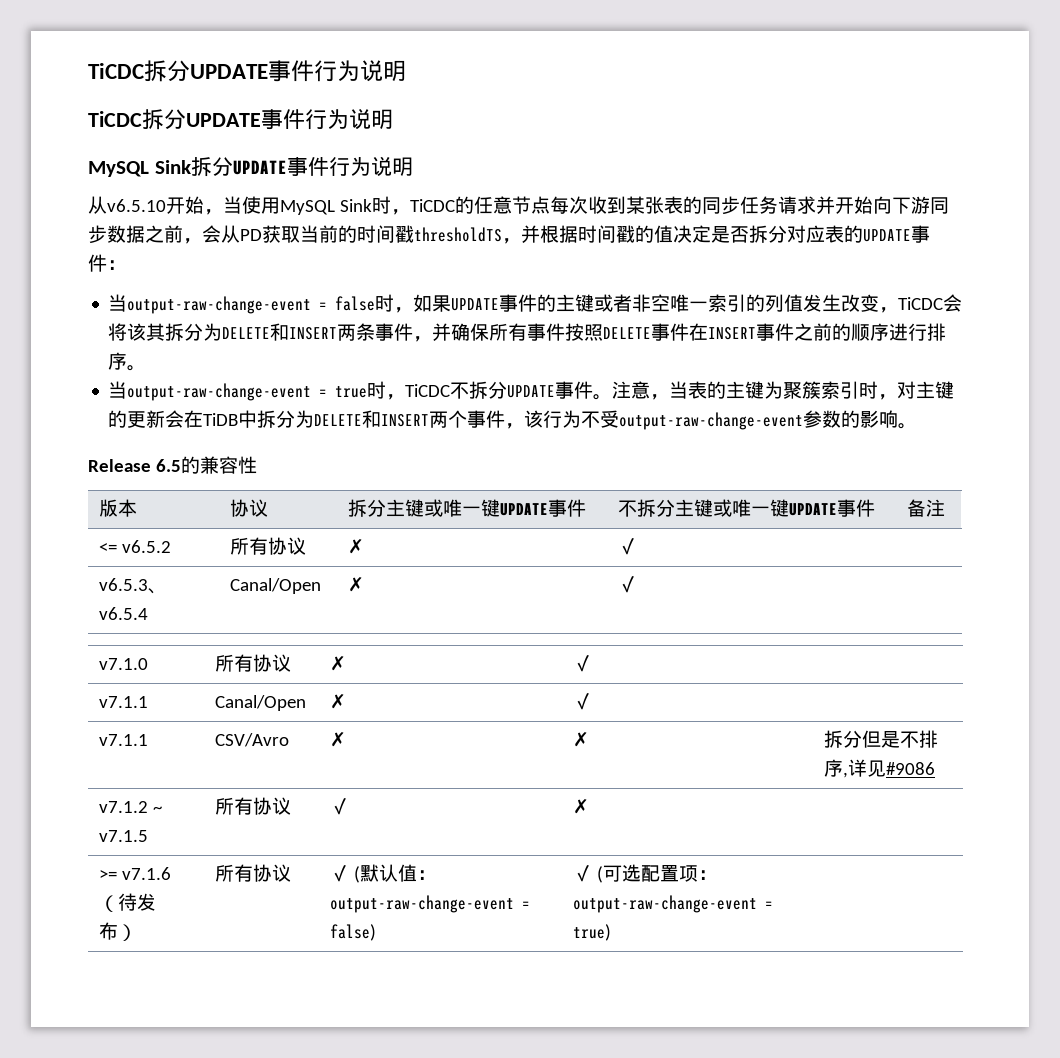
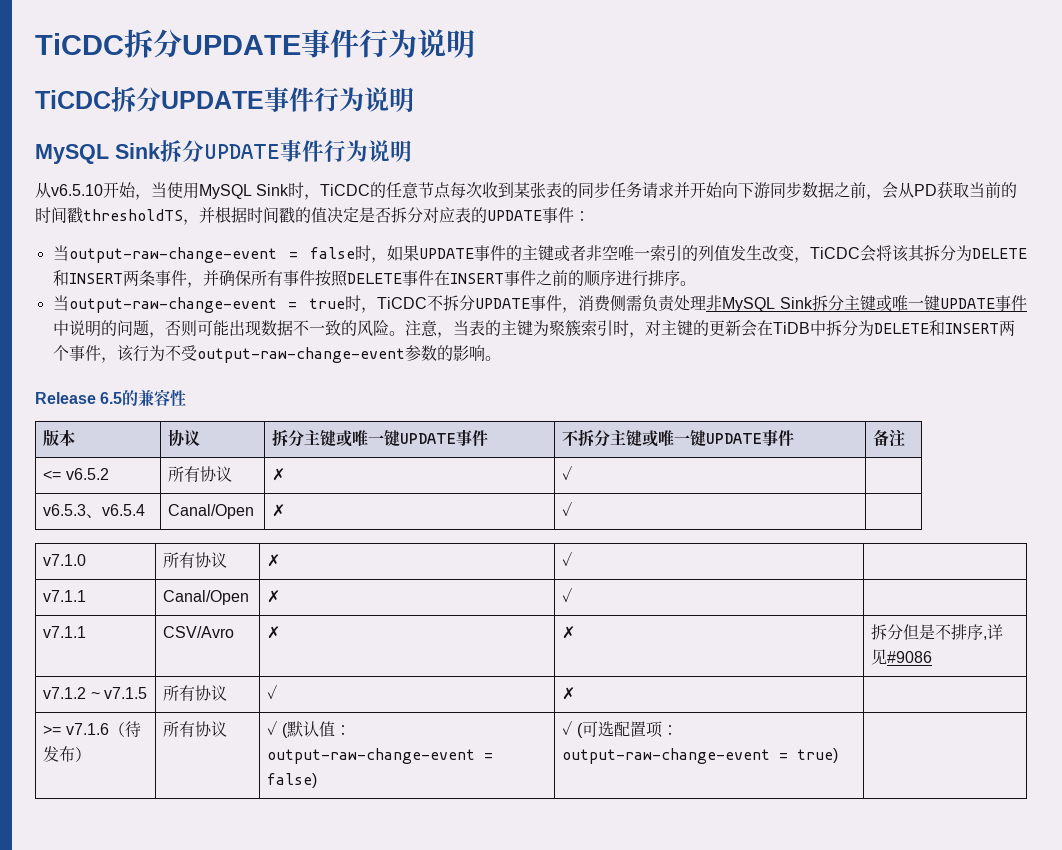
- 当output-raw-change-event = true时，TiCDC不拆分UPDATE事件。
+ 当output-raw-change-event = true时，TiCDC不拆分UPDATE事件，消费侧需负责处理非MySQL Sink拆分主键或唯一键UPDATE事件中说明的问题，否则可能出现数据不一致的风险。

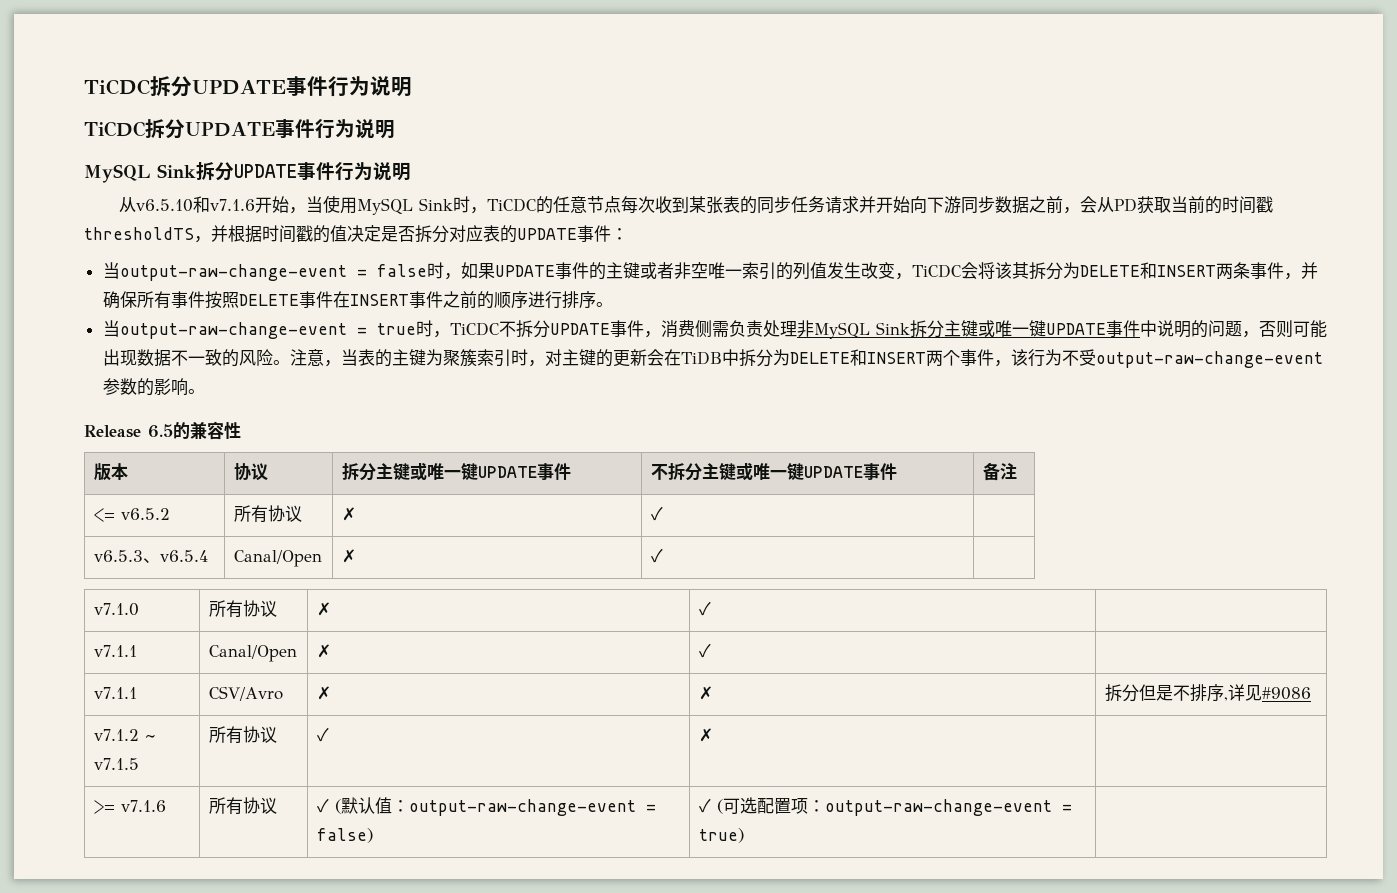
- 从v6.5.10开始，当使用MySQL Sink时，TiCDC的任意节点每次收到某张表的同步任务请求并开始向下游同步数据之前，会从PD获取当前的时间戳thresholdTS，并根据时间戳的值决定是否拆分对应表的UPDATE事件：
+ 从v6.5.10和v7.1.6开始，当使用MySQL Sink时，TiCDC的任意节点每次收到某张表的同步任务请求并开始向下游同步数据之前，会从PD获取当前的时间戳thresholdTS，并根据时间戳的值决定是否拆分对应表的UPDATE事件：
- >= v7.1.6（待发布） | 所有协议 | ✓ (默认值：output-raw-change-event = false) | ✓ (可选配置项：output-raw-change-event = true) |
+ >= v7.1.6 | 所有协议 | ✓ (默认值：output-raw-change-event = false) | ✓ (可选配置项：output-raw-change-event = true) |

